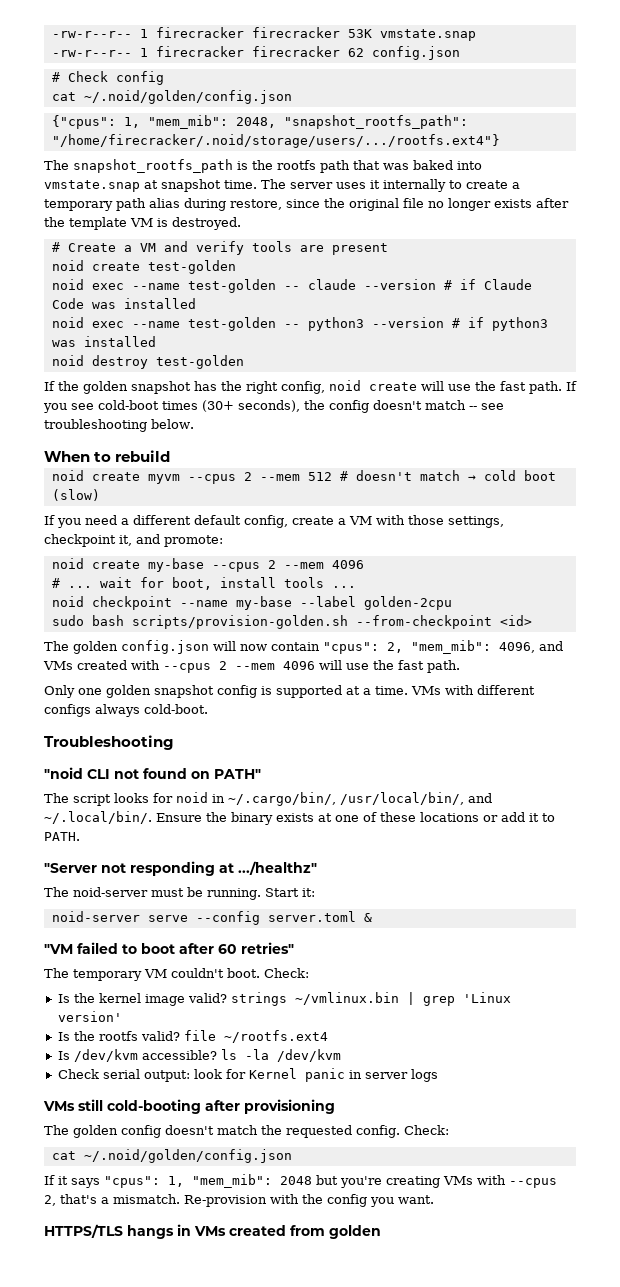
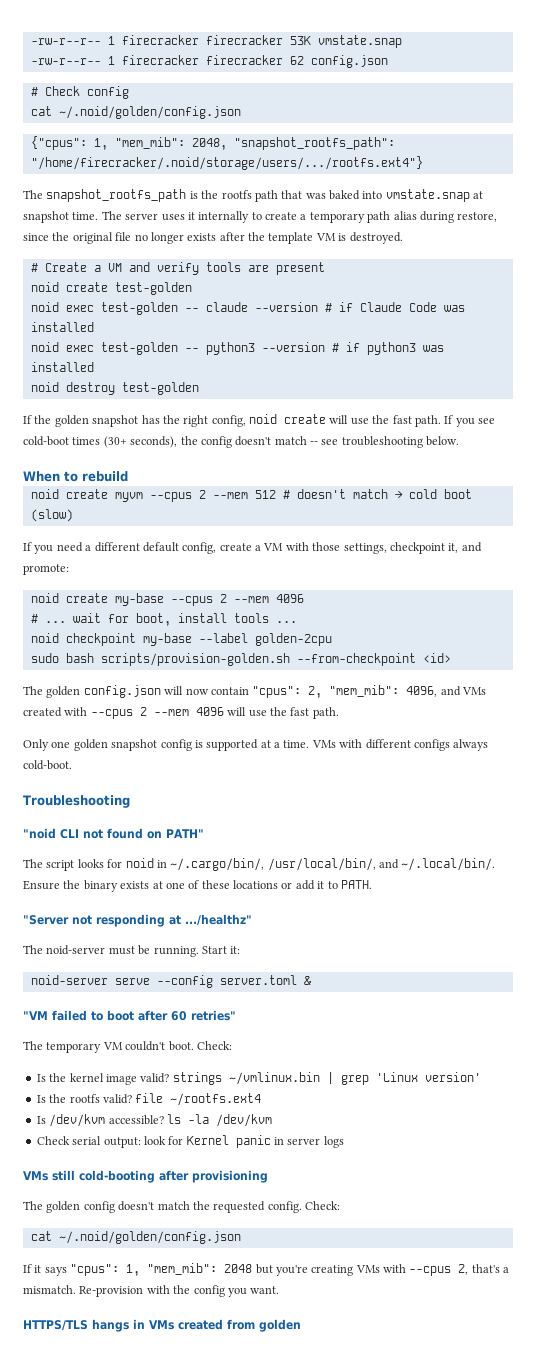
- noid exec --name test-golden -- claude --version # if Claude Code was installed
+ noid exec test-golden -- claude --version # if Claude Code was installed
- noid exec --name test-golden -- python3 --version # if python3 was installed
+ noid exec test-golden -- python3 --version # if python3 was installed
- noid checkpoint --name my-base --label golden-2cpu
+ noid checkpoint my-base --label golden-2cpu

